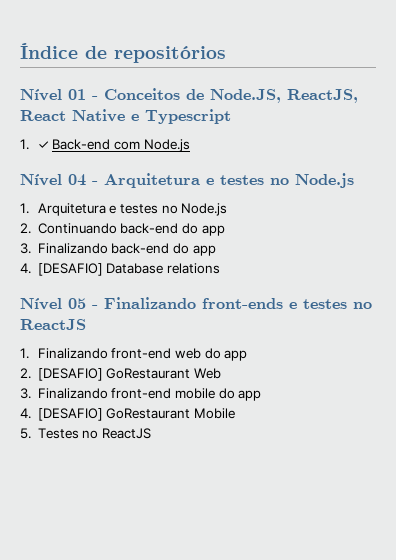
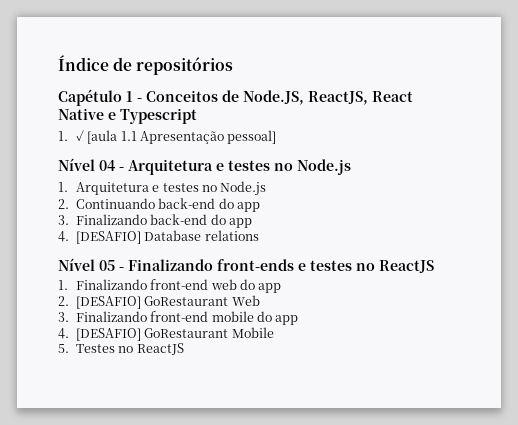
- Nível 01 - Conceitos de Node.JS, ReactJS, React Native e Typescript
+ Capétulo 1 - Conceitos de Node.JS, ReactJS, React Native e Typescript
- 1. ✓ Back-end com Node.js
+ 1. ✓ [aula 1.1 Apresentação pessoal]

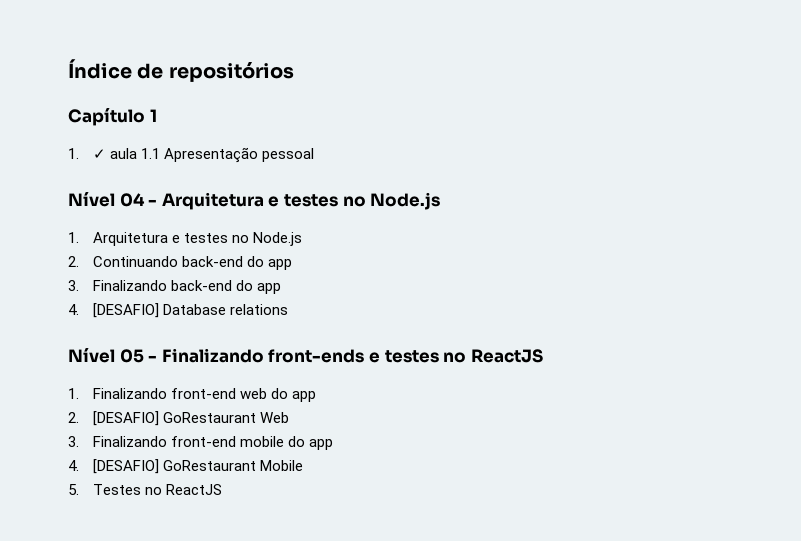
- Capétulo 1 - Conceitos de Node.JS, ReactJS, React Native e Typescript
+ Capítulo 1
- 1. ✓ [aula 1.1 Apresentação pessoal]
+ 1. ✓ aula 1.1 Apresentação pessoal

